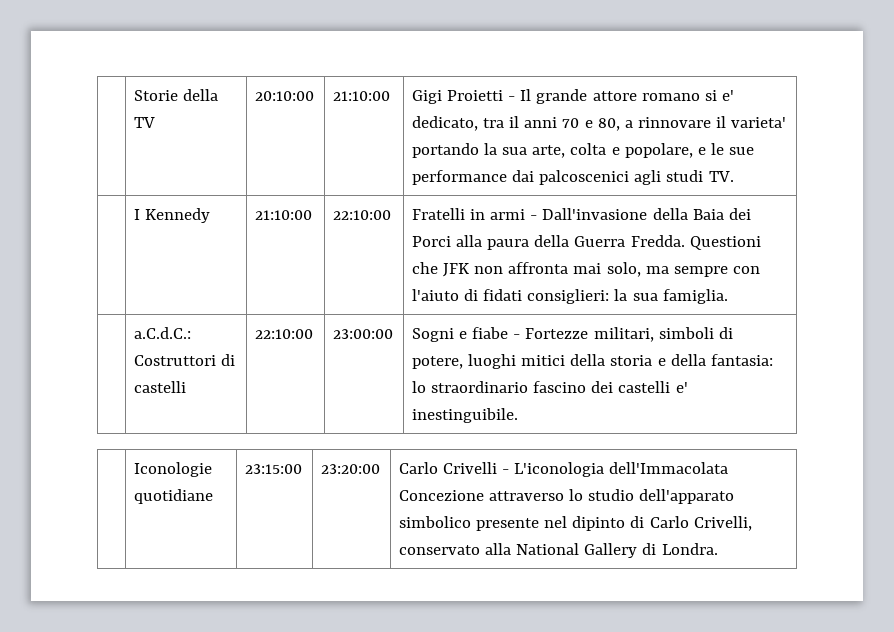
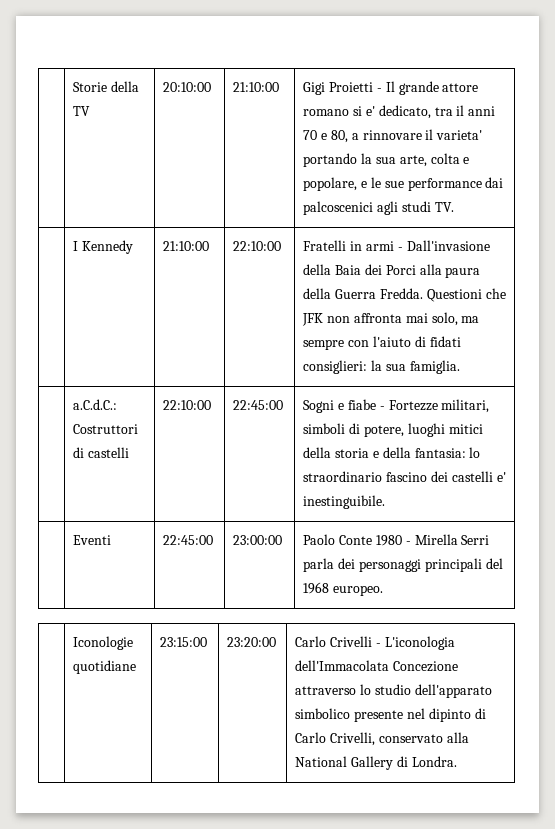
- | a.C.d.C.: Costruttori di castelli | 22:10:00 | 23:00:00 | Sogni e fiabe - Fortezze militari, simboli di potere, luoghi mitici della storia e della fantasia: lo straordinario fascino dei castelli e' inestinguibile.
+ | a.C.d.C.: Costruttori di castelli | 22:10:00 | 22:45:00 | Sogni e fiabe - Fortezze militari, simboli di potere, luoghi mitici della storia e della fantasia: lo straordinario fascino dei castelli e' inestinguibile.
+ | Eventi | 22:45:00 | 23:00:00 | Paolo Conte 1980 - Mirella Serri parla dei personaggi principali del 1968 europeo.

